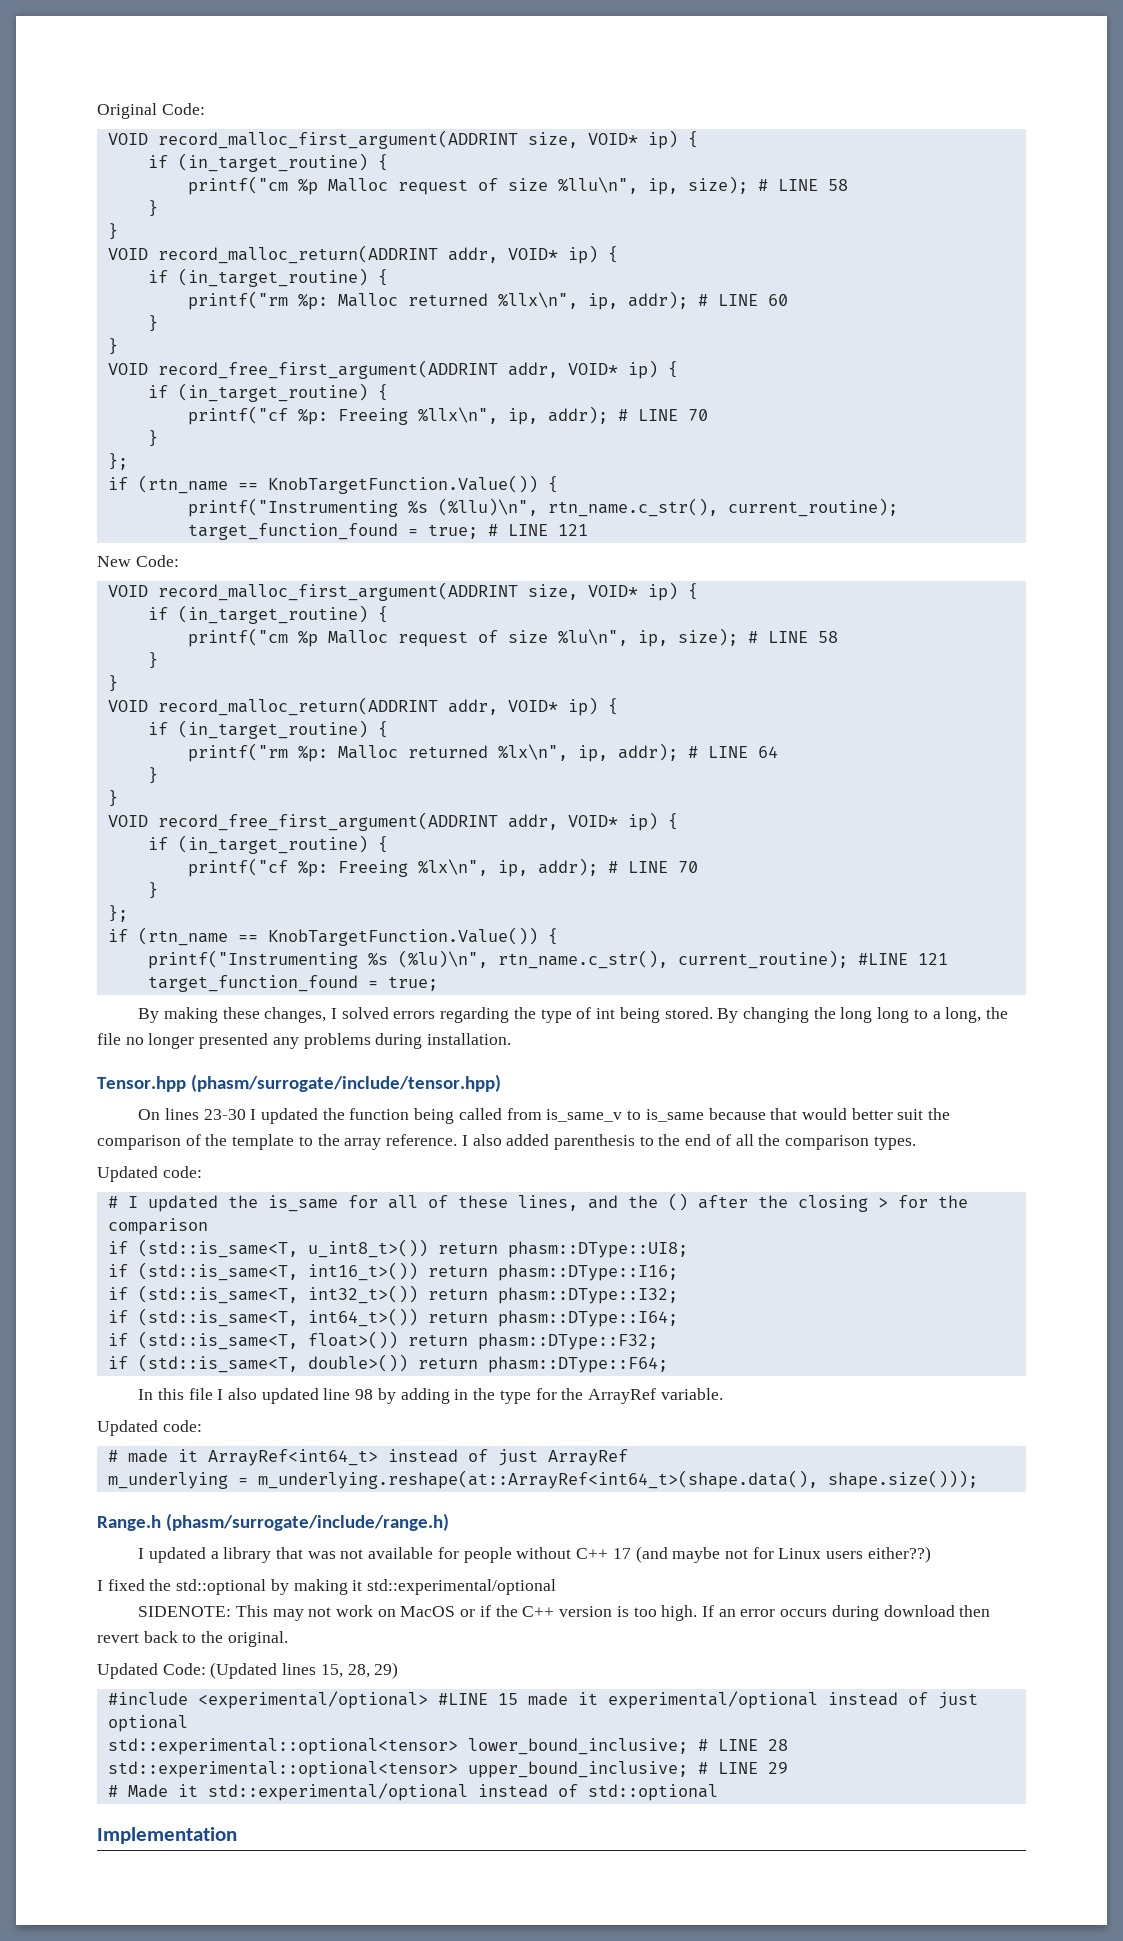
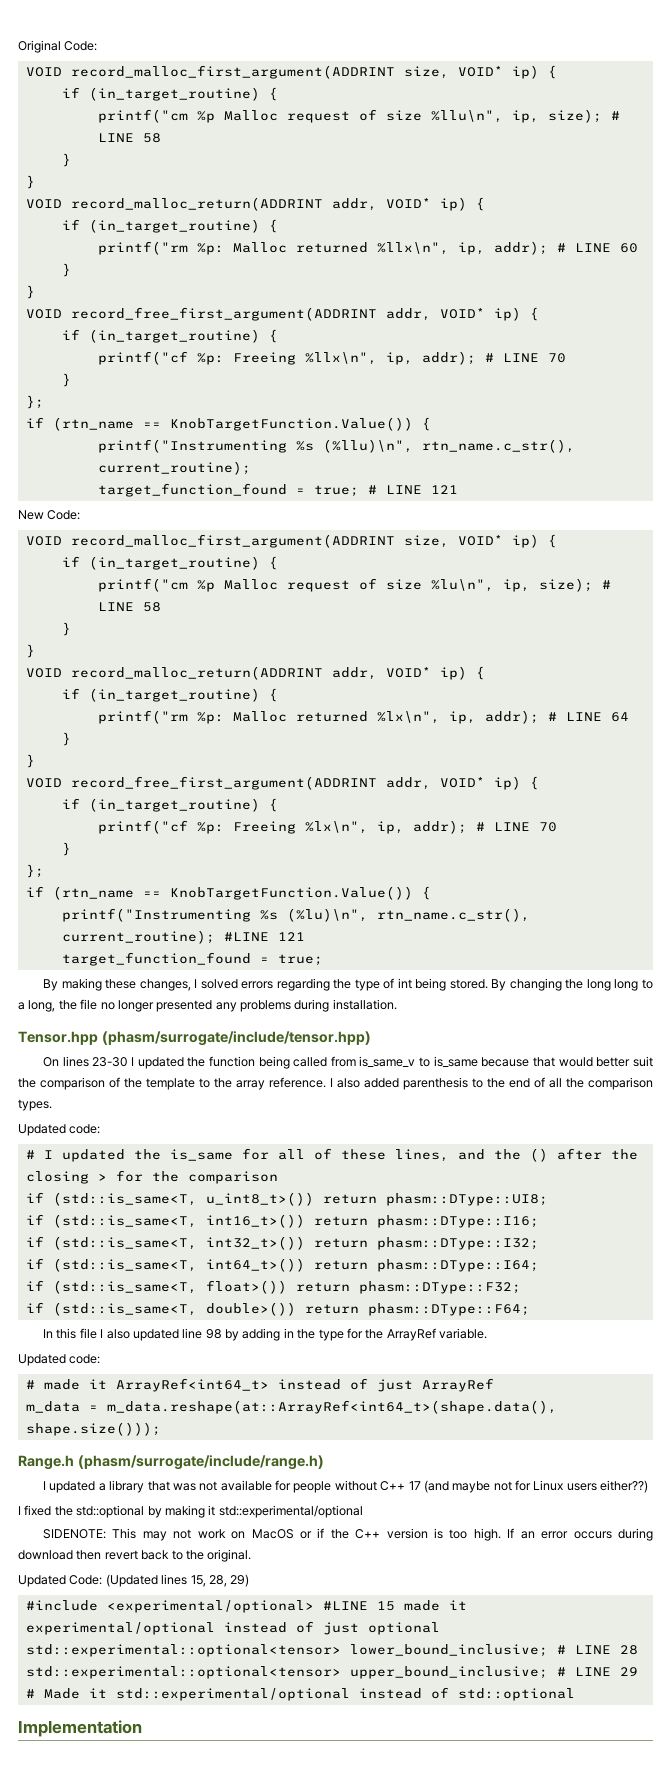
- m_underlying = m_underlying.reshape(at::ArrayRef<int64_t>(shape.data(), shape.size()));
+ m_data = m_data.reshape(at::ArrayRef<int64_t>(shape.data(), shape.size()));

